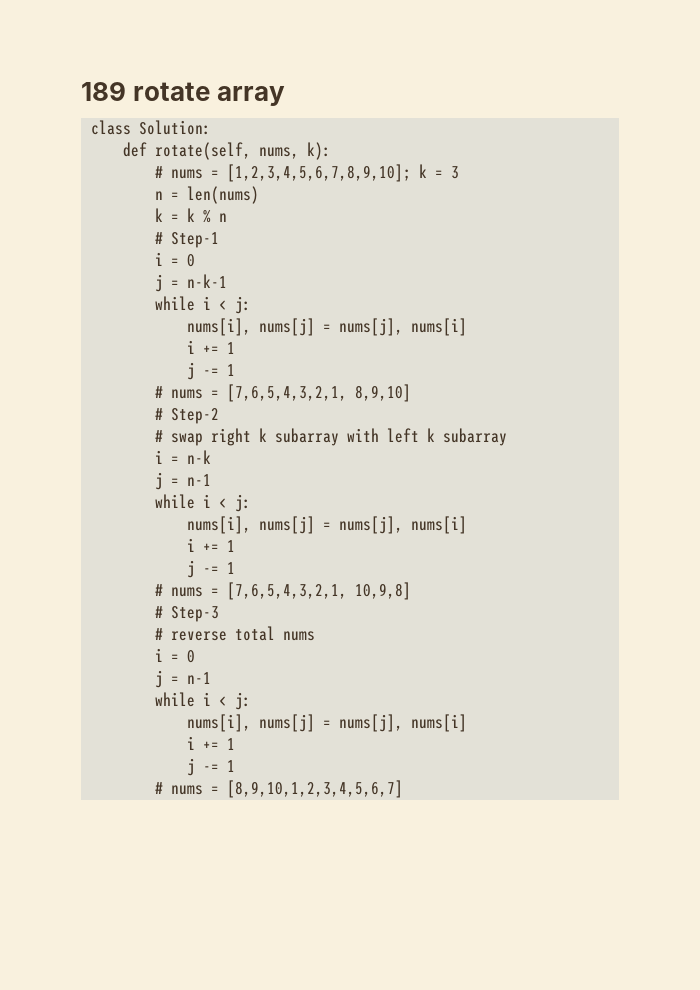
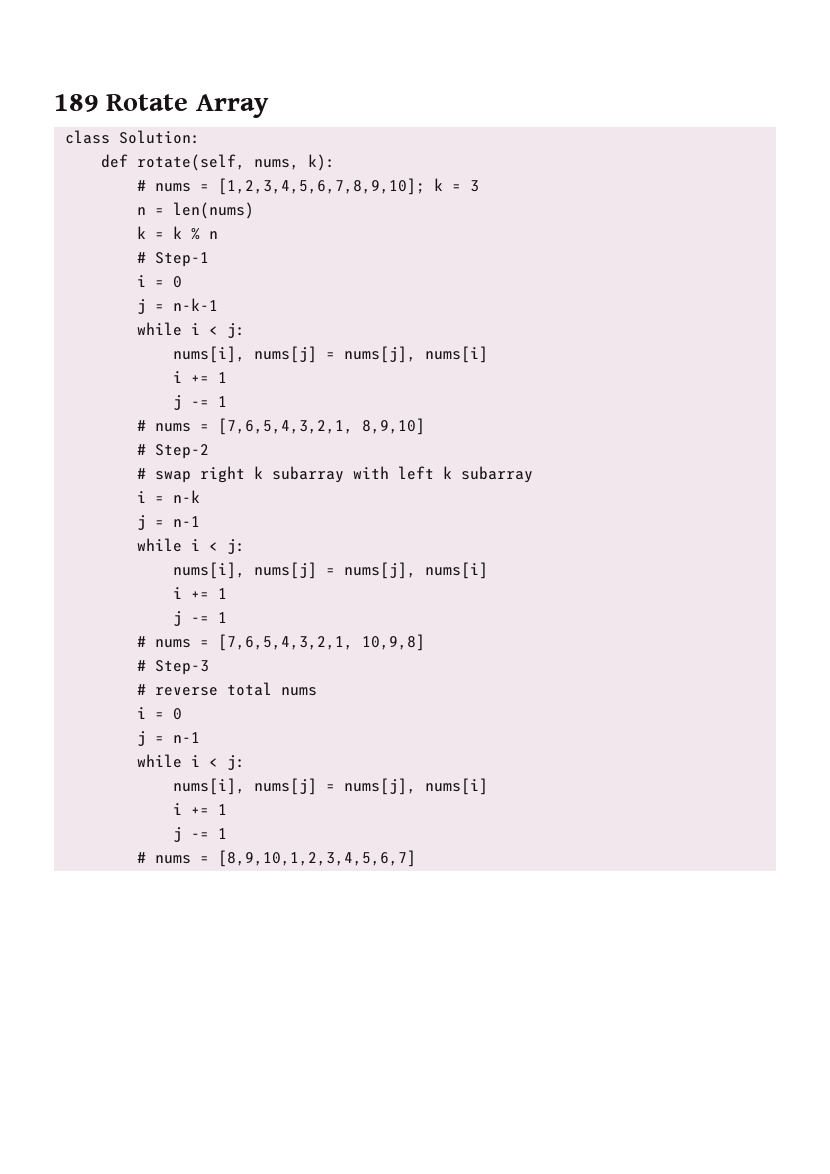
- 189 rotate array
+ 189 Rotate Array

